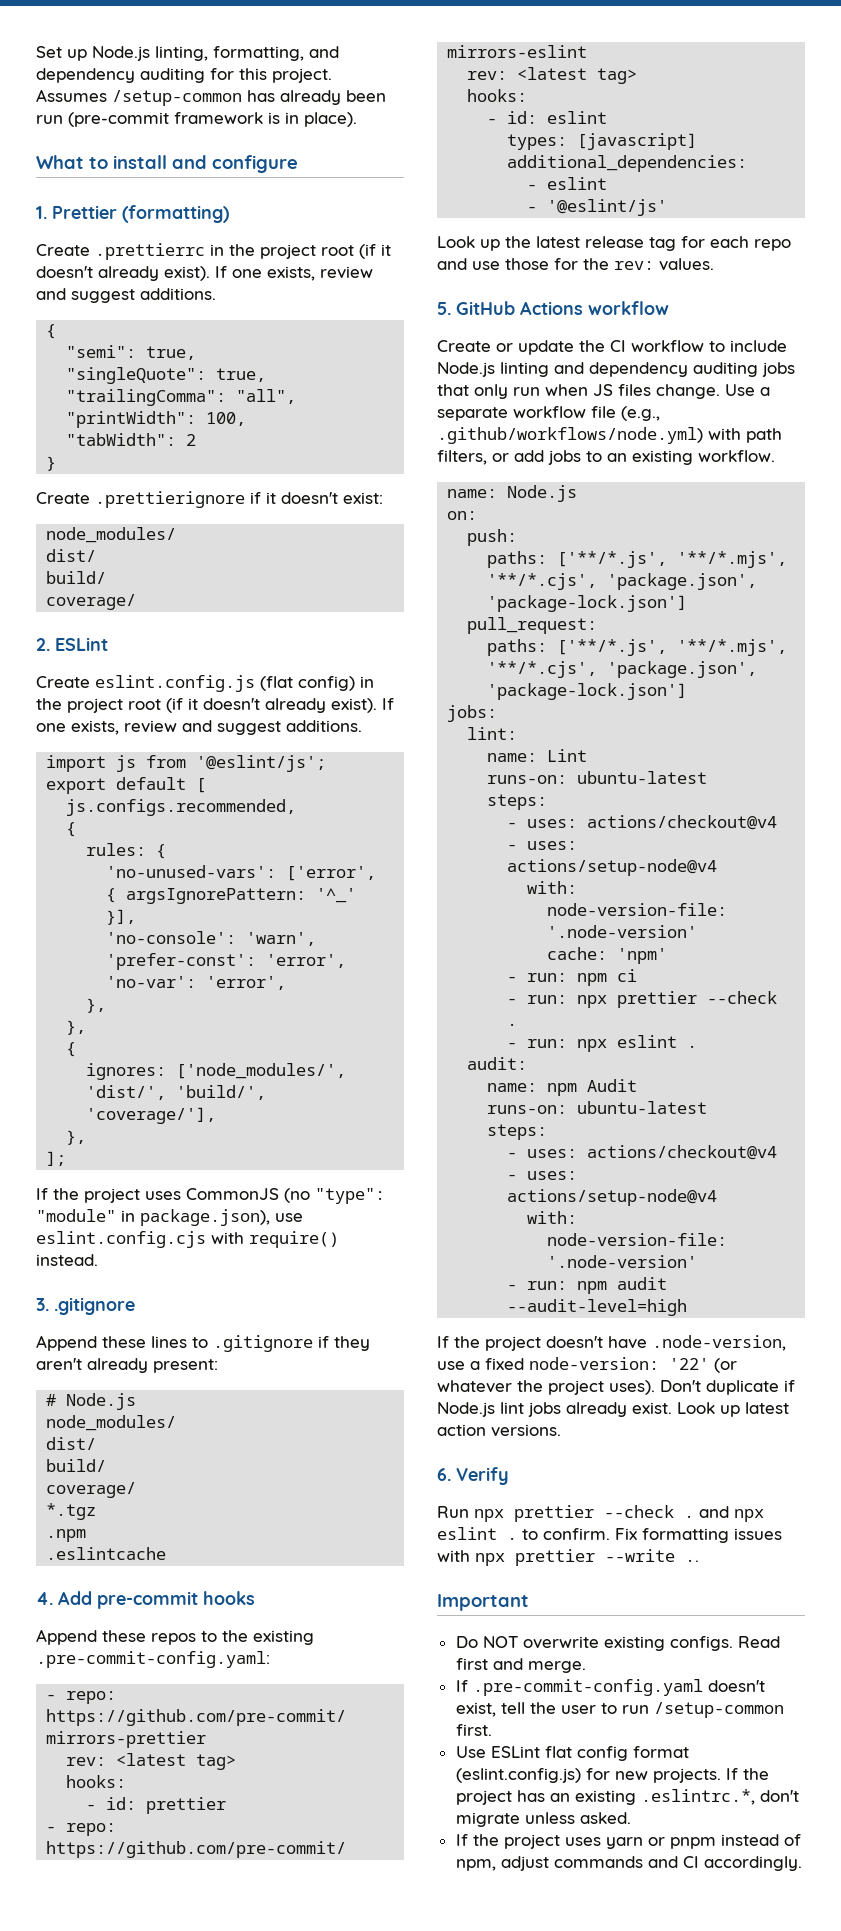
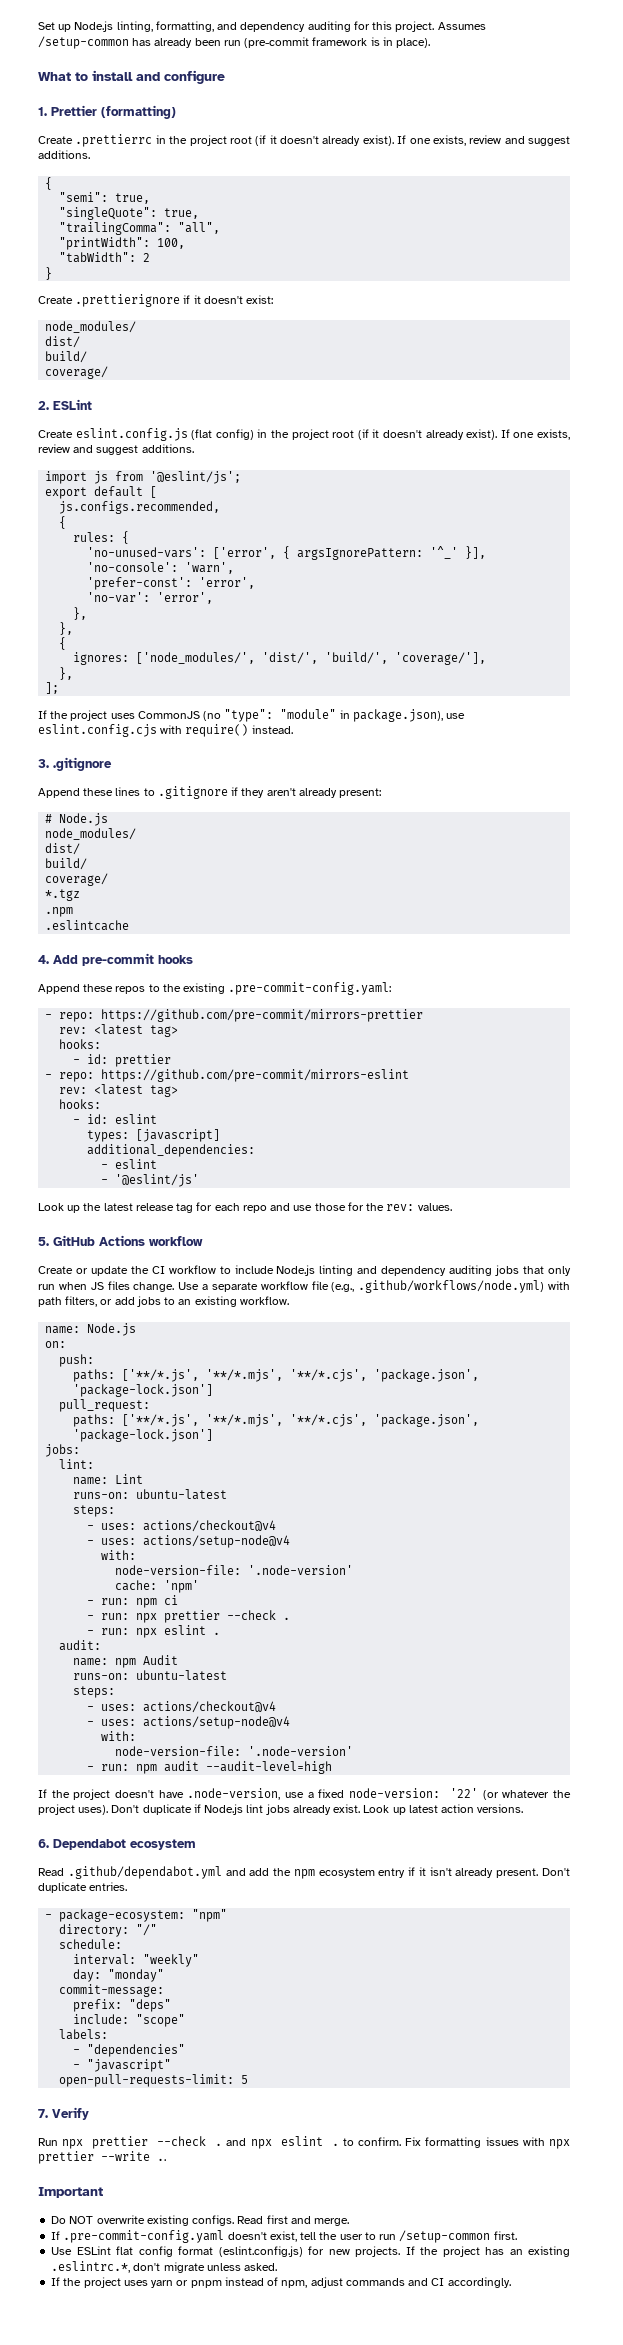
- 6. Verify
+ 6. Dependabot ecosystem
+ Read .github/dependabot.yml and add the npm ecosystem entry if it isn't already present. Don't duplicate entries.
+ - package-ecosystem: "npm"
+ directory: "/"
+ schedule:
+ interval: "weekly"
+ day: "monday"
+ commit-message:
+ prefix: "deps"
+ include: "scope"
+ labels:
+ - "dependencies"
+ - "javascript"
+ open-pull-requests-limit: 5
+ 7. Verify

